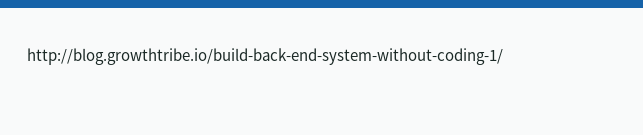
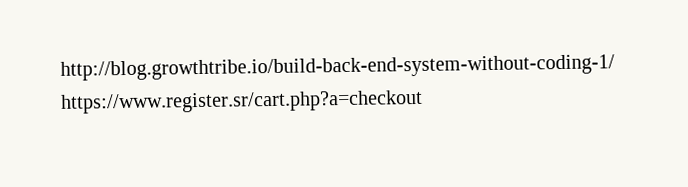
+ https://www.register.sr/cart.php?a=checkout

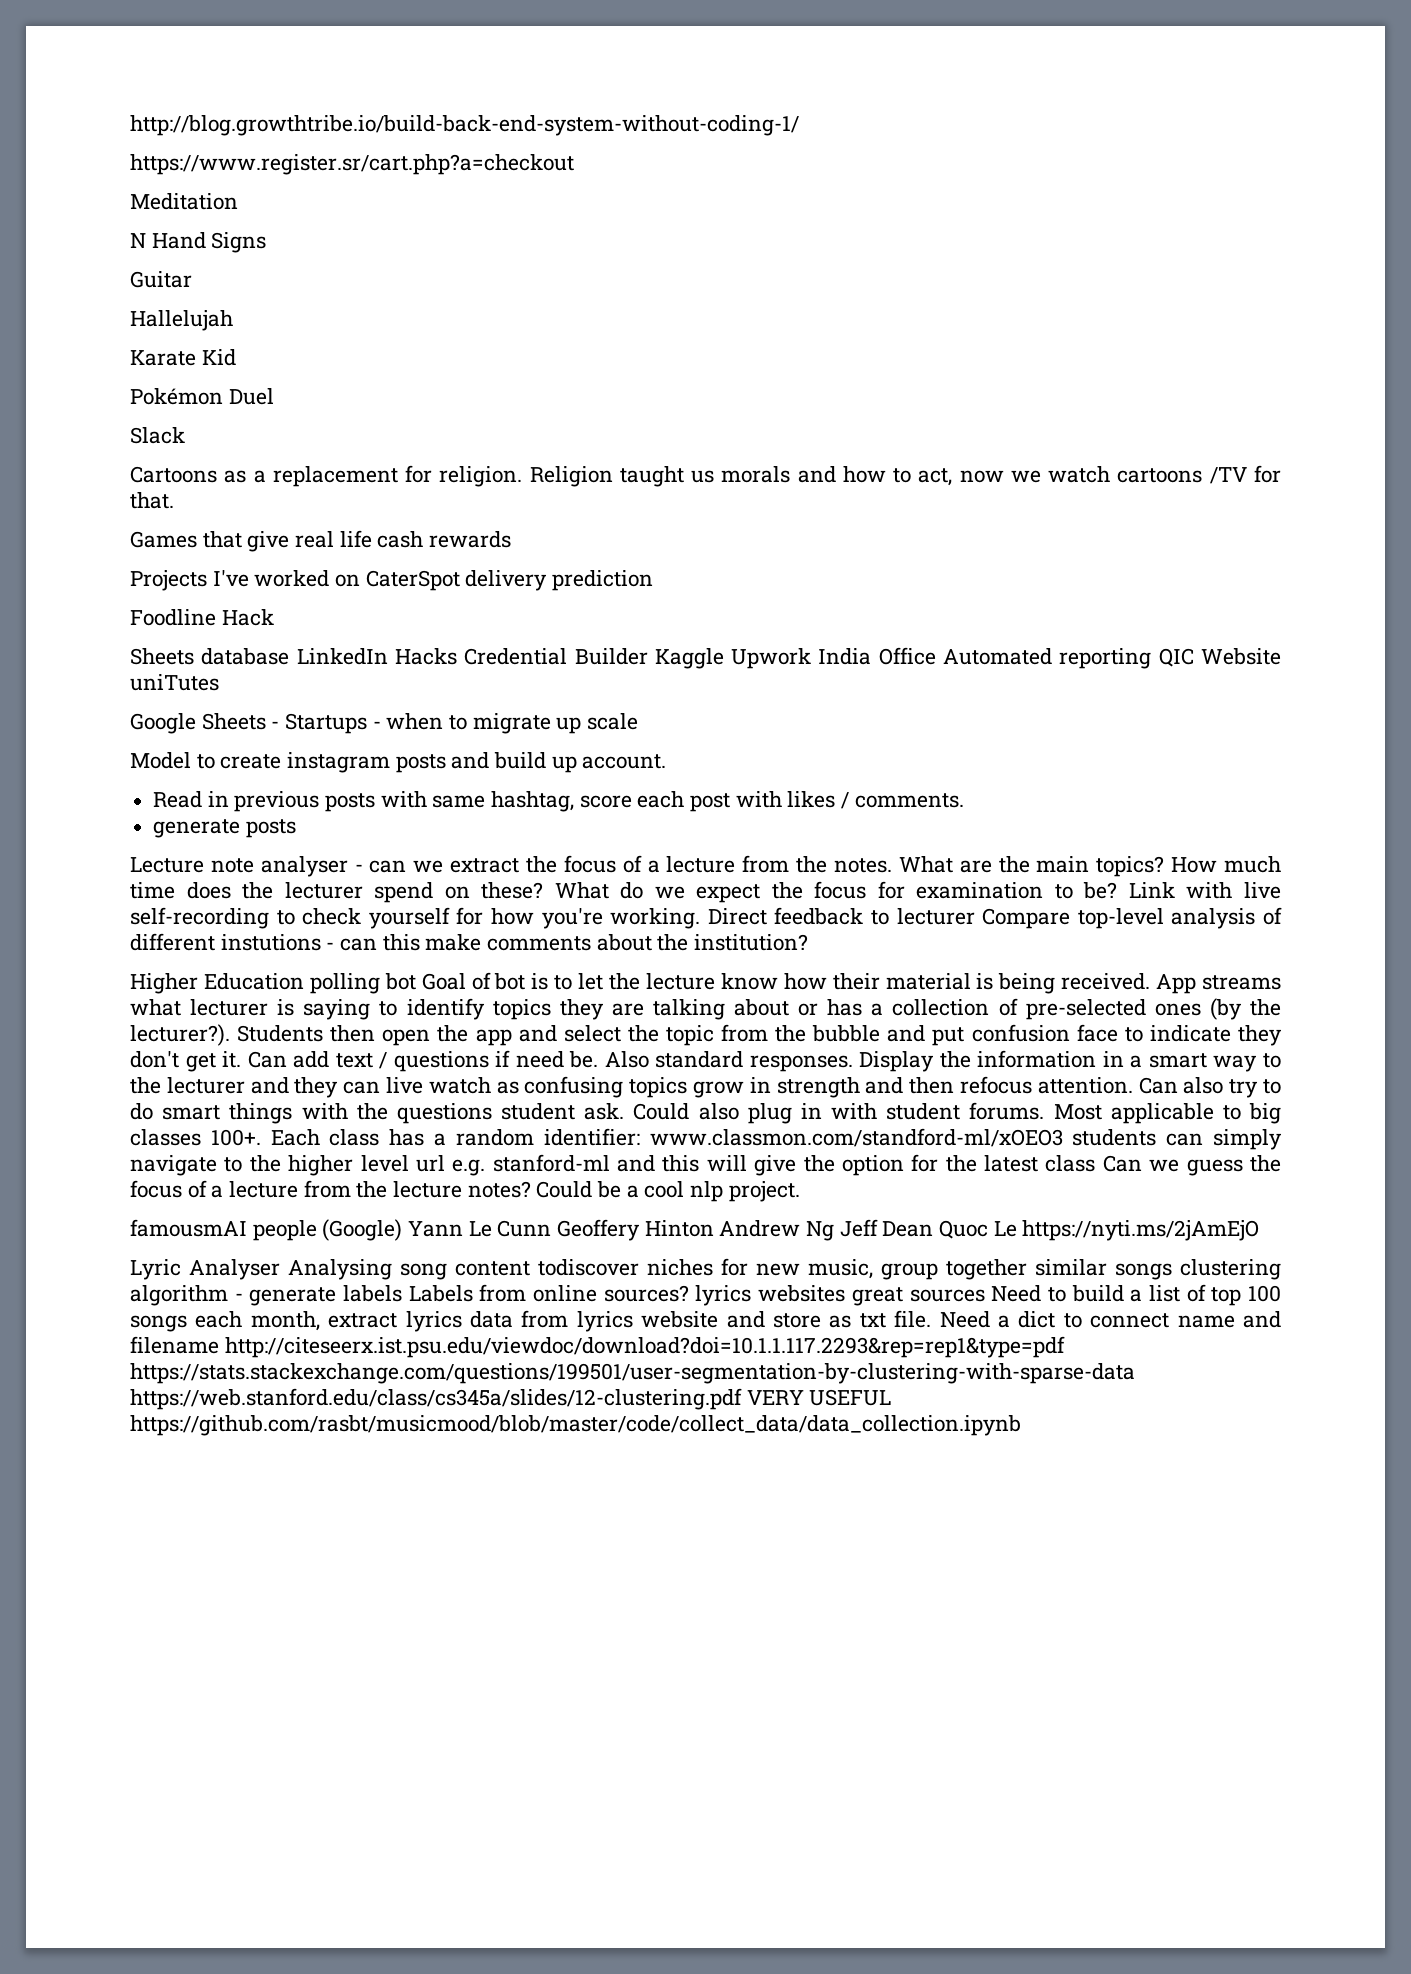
+ Meditation
+ N Hand Signs
+ Guitar
+ Hallelujah
+ Karate Kid
+ Pokémon Duel
+ Slack
+ Cartoons as a replacement for religion. Religion taught us morals and how to act, now we watch cartoons /TV for that.
+ Games that give real life cash rewards
+ Projects I've worked on CaterSpot delivery prediction
+ Foodline Hack
+ Sheets database LinkedIn Hacks Credential Builder Kaggle Upwork India Office Automated reporting QIC Website uniTutes
+ Google Sheets - Startups - when to migrate up scale
+ Model to create instagram posts and build up account.
+ Read in previous posts with same hashtag, score each post with likes / comments.
+ generate posts
+ Lecture note analyser - can we extract the focus of a lecture from the notes. What are the main topics? How much time does the lecturer spend on these? What do we expect the focus for examination to be? Link with live self-recording to check yourself for how you're working. Direct feedback to lecturer Compare top-level analysis of different instutions - can this make comments about the institution?
+ Higher Education polling bot Goal of bot is to let the lecture know how their material is being received. App streams what lecturer is saying to identify topics they are talking about or has a collection of pre-selected ones (by the lecturer?). Students then open the app and select the topic from the bubble and put confusion face to indicate they don't get it. Can add text / questions if need be. Also standard responses. Display the information in a smart way to the lecturer and they can live watch as confusing topics grow in strength and then refocus attention. Can also try to do smart things with the questions student ask. Could also plug in with student forums. Most applicable to big classes 100+. Each class has a random identifier: www.classmon.com/standford-ml/xOEO3 students can simply navigate to the higher level url e.g. stanford-ml and this will give the option for the latest class Can we guess the focus of a lecture from the lecture notes? Could be a cool nlp project.
+ famousmAI people (Google) Yann Le Cunn Geoffery Hinton Andrew Ng Jeff Dean Quoc Le https://nyti.ms/2jAmEjO
+ Lyric Analyser Analysing song content todiscover niches for new music, group together similar songs clustering algorithm - generate labels Labels from online sources? lyrics websites great sources Need to build a list of top 100 songs each month, extract lyrics data from lyrics website and store as txt file. Need a dict to connect name and filename http://citeseerx.ist.psu.edu/viewdoc/download?doi=10.1.1.117.2293&rep=rep1&type=pdf https://stats.stackexchange.com/questions/199501/user-segmentation-by-clustering-with-sparse-data https://web.stanford.edu/class/cs345a/slides/12-clustering.pdf VERY USEFUL https://github.com/rasbt/musicmood/blob/master/code/collect_data/data_collection.ipynb

